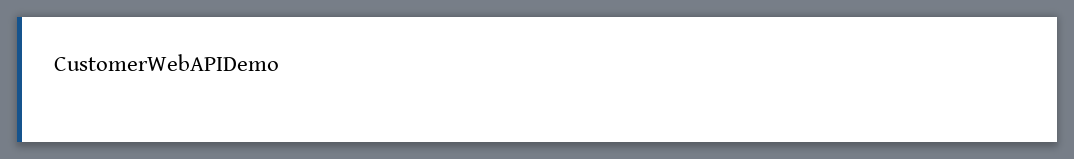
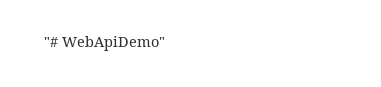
- CustomerWebAPIDemo
+ "# WebApiDemo"

